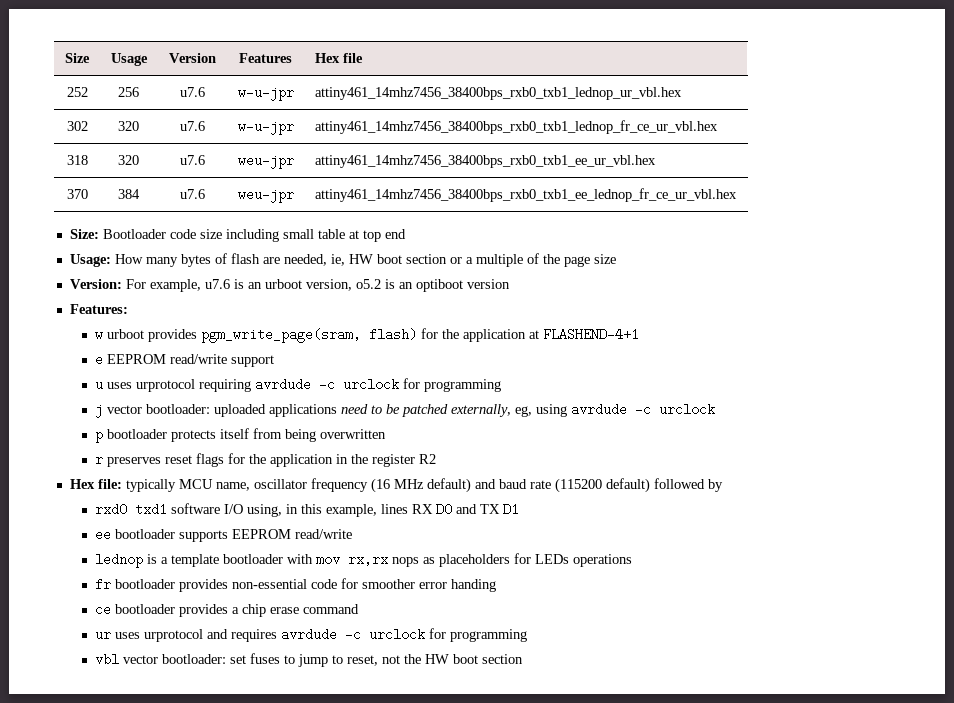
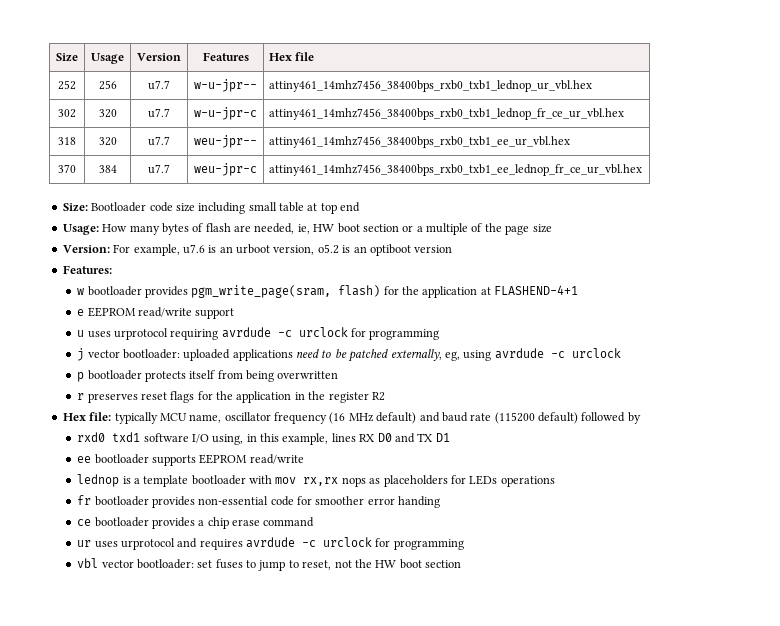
- 252 | 256 | u7.6 | w-u-jpr | attiny461_14mhz7456_38400bps_rxb0_txb1_lednop_ur_vbl.hex
+ 252 | 256 | u7.7 | w-u-jpr-- | attiny461_14mhz7456_38400bps_rxb0_txb1_lednop_ur_vbl.hex
- 302 | 320 | u7.6 | w-u-jpr | attiny461_14mhz7456_38400bps_rxb0_txb1_lednop_fr_ce_ur_vbl.hex
+ 302 | 320 | u7.7 | w-u-jpr-c | attiny461_14mhz7456_38400bps_rxb0_txb1_lednop_fr_ce_ur_vbl.hex
- 318 | 320 | u7.6 | weu-jpr | attiny461_14mhz7456_38400bps_rxb0_txb1_ee_ur_vbl.hex
+ 318 | 320 | u7.7 | weu-jpr-- | attiny461_14mhz7456_38400bps_rxb0_txb1_ee_ur_vbl.hex
- 370 | 384 | u7.6 | weu-jpr | attiny461_14mhz7456_38400bps_rxb0_txb1_ee_lednop_fr_ce_ur_vbl.hex
+ 370 | 384 | u7.7 | weu-jpr-c | attiny461_14mhz7456_38400bps_rxb0_txb1_ee_lednop_fr_ce_ur_vbl.hex
- w urboot provides pgm_write_page(sram, flash) for the application at FLASHEND-4+1
+ w bootloader provides pgm_write_page(sram, flash) for the application at FLASHEND-4+1

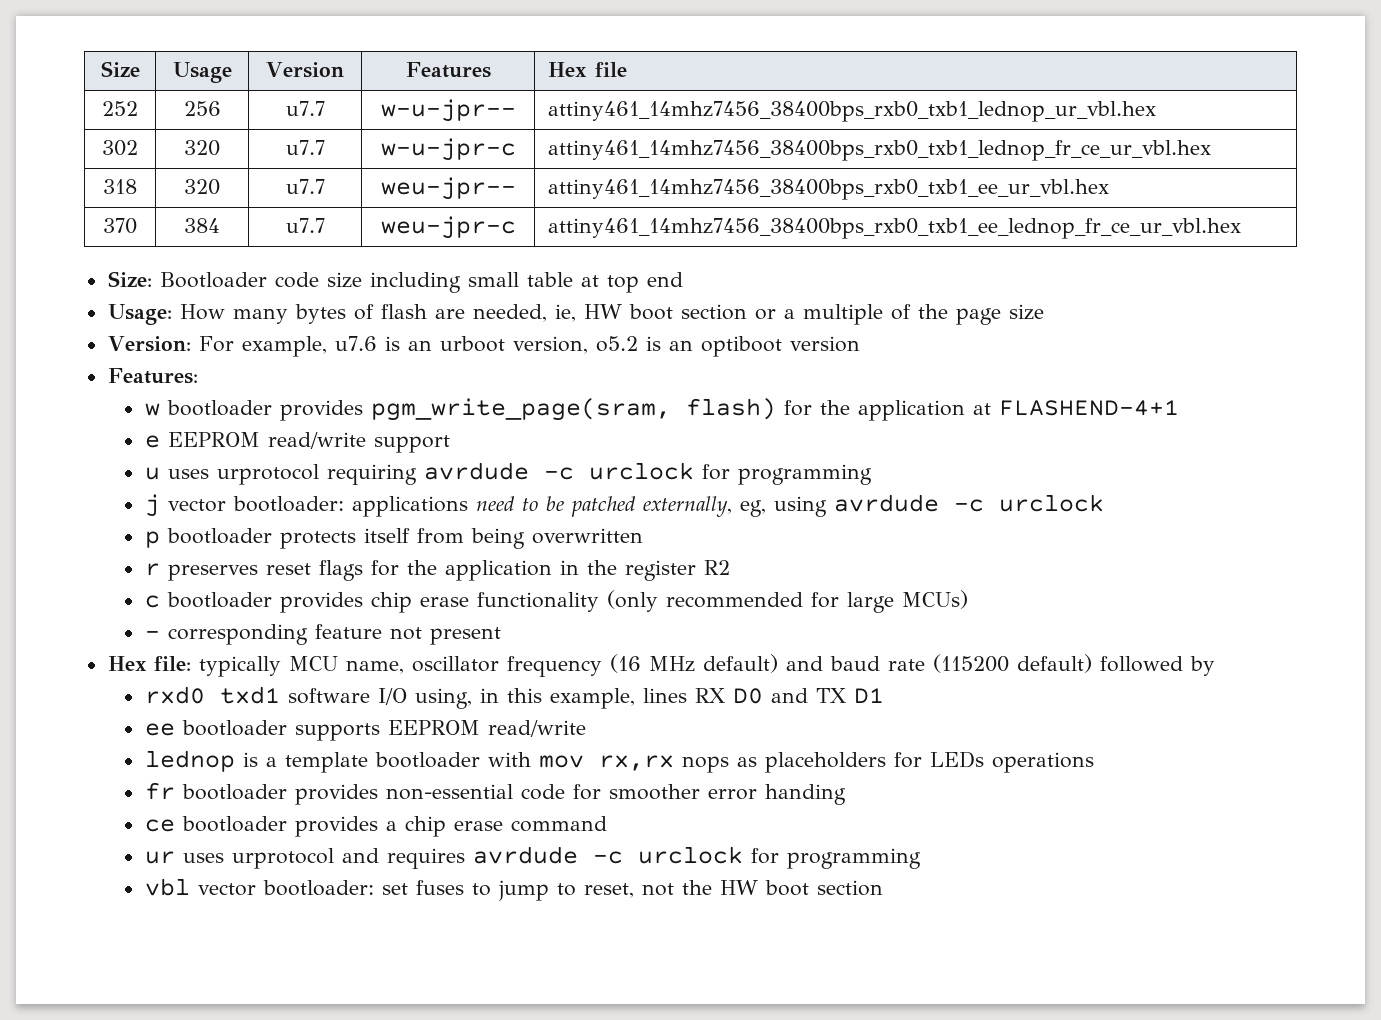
- j vector bootloader: uploaded applications need to be patched externally, eg, using avrdude -c urclock
+ j vector bootloader: applications need to be patched externally, eg, using avrdude -c urclock
+ c bootloader provides chip erase functionality (only recommended for large MCUs)
+ - corresponding feature not present

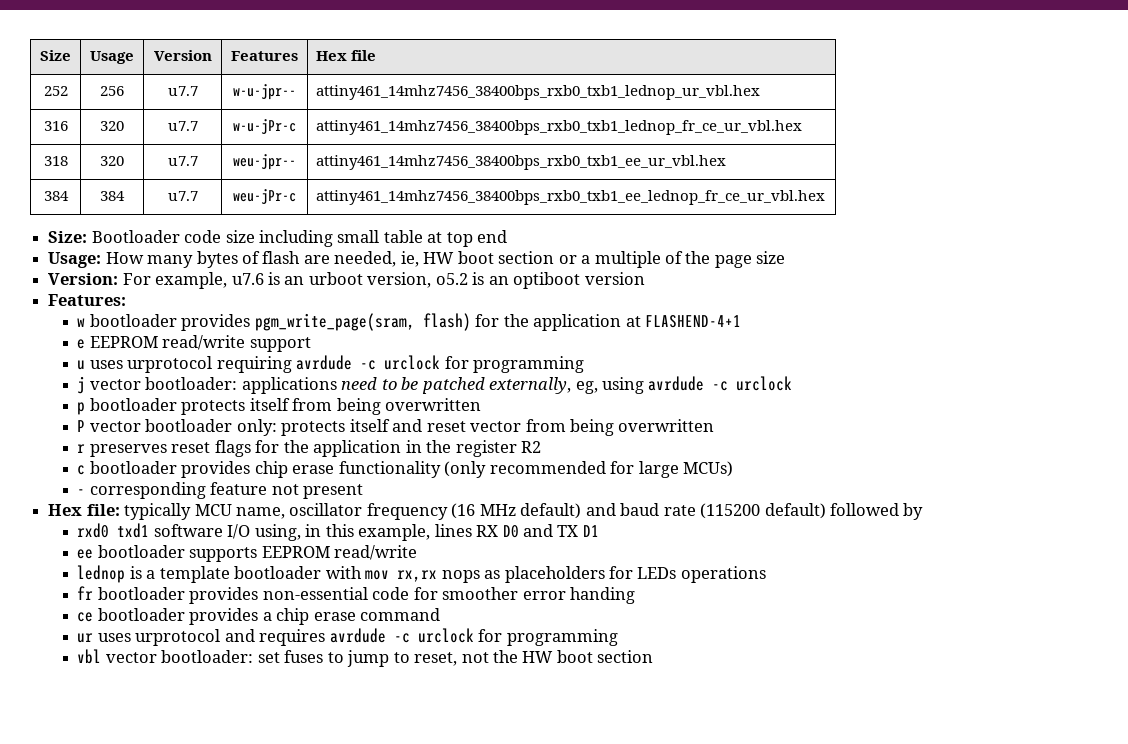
- 302 | 320 | u7.7 | w-u-jpr-c | attiny461_14mhz7456_38400bps_rxb0_txb1_lednop_fr_ce_ur_vbl.hex
+ 316 | 320 | u7.7 | w-u-jPr-c | attiny461_14mhz7456_38400bps_rxb0_txb1_lednop_fr_ce_ur_vbl.hex
- 370 | 384 | u7.7 | weu-jpr-c | attiny461_14mhz7456_38400bps_rxb0_txb1_ee_lednop_fr_ce_ur_vbl.hex
+ 384 | 384 | u7.7 | weu-jPr-c | attiny461_14mhz7456_38400bps_rxb0_txb1_ee_lednop_fr_ce_ur_vbl.hex
+ P vector bootloader only: protects itself and reset vector from being overwritten

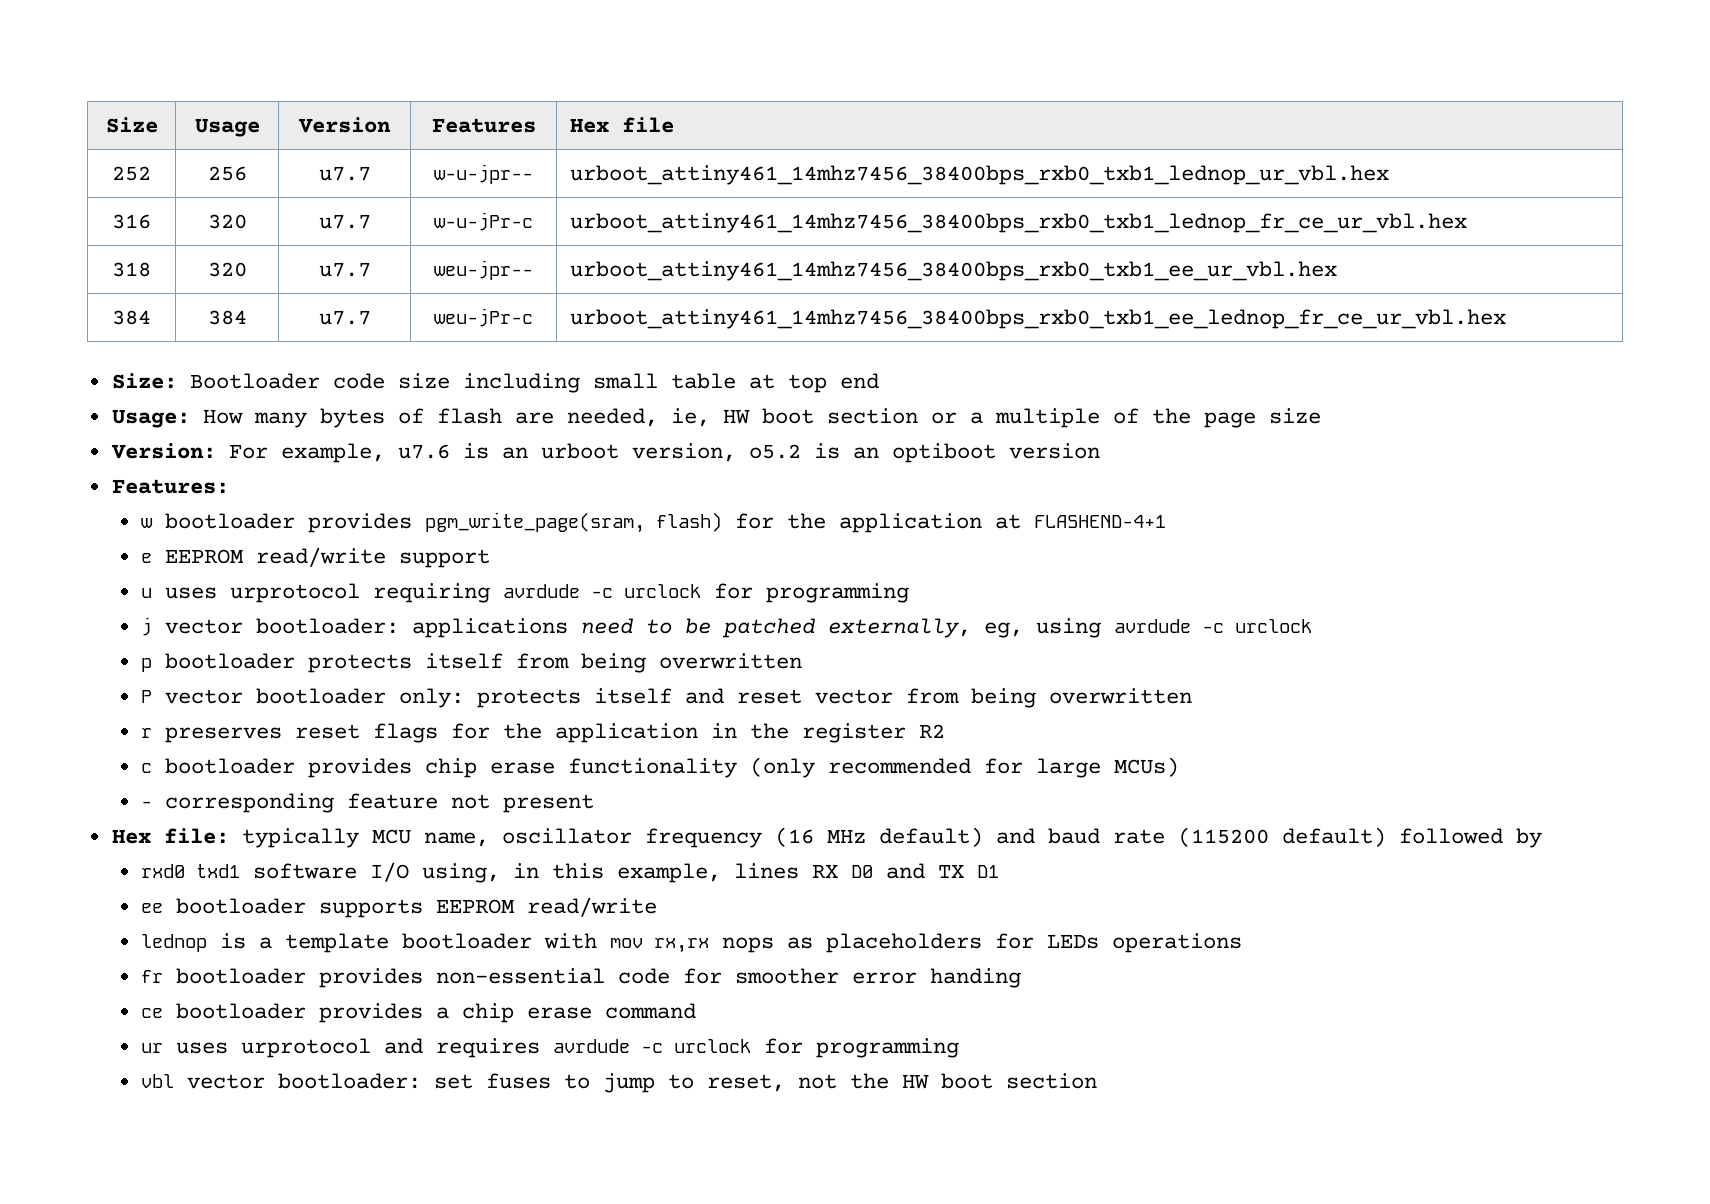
- 252 | 256 | u7.7 | w-u-jpr-- | attiny461_14mhz7456_38400bps_rxb0_txb1_lednop_ur_vbl.hex
+ 252 | 256 | u7.7 | w-u-jpr-- | urboot_attiny461_14mhz7456_38400bps_rxb0_txb1_lednop_ur_vbl.hex
- 316 | 320 | u7.7 | w-u-jPr-c | attiny461_14mhz7456_38400bps_rxb0_txb1_lednop_fr_ce_ur_vbl.hex
+ 316 | 320 | u7.7 | w-u-jPr-c | urboot_attiny461_14mhz7456_38400bps_rxb0_txb1_lednop_fr_ce_ur_vbl.hex
- 318 | 320 | u7.7 | weu-jpr-- | attiny461_14mhz7456_38400bps_rxb0_txb1_ee_ur_vbl.hex
+ 318 | 320 | u7.7 | weu-jpr-- | urboot_attiny461_14mhz7456_38400bps_rxb0_txb1_ee_ur_vbl.hex
- 384 | 384 | u7.7 | weu-jPr-c | attiny461_14mhz7456_38400bps_rxb0_txb1_ee_lednop_fr_ce_ur_vbl.hex
+ 384 | 384 | u7.7 | weu-jPr-c | urboot_attiny461_14mhz7456_38400bps_rxb0_txb1_ee_lednop_fr_ce_ur_vbl.hex

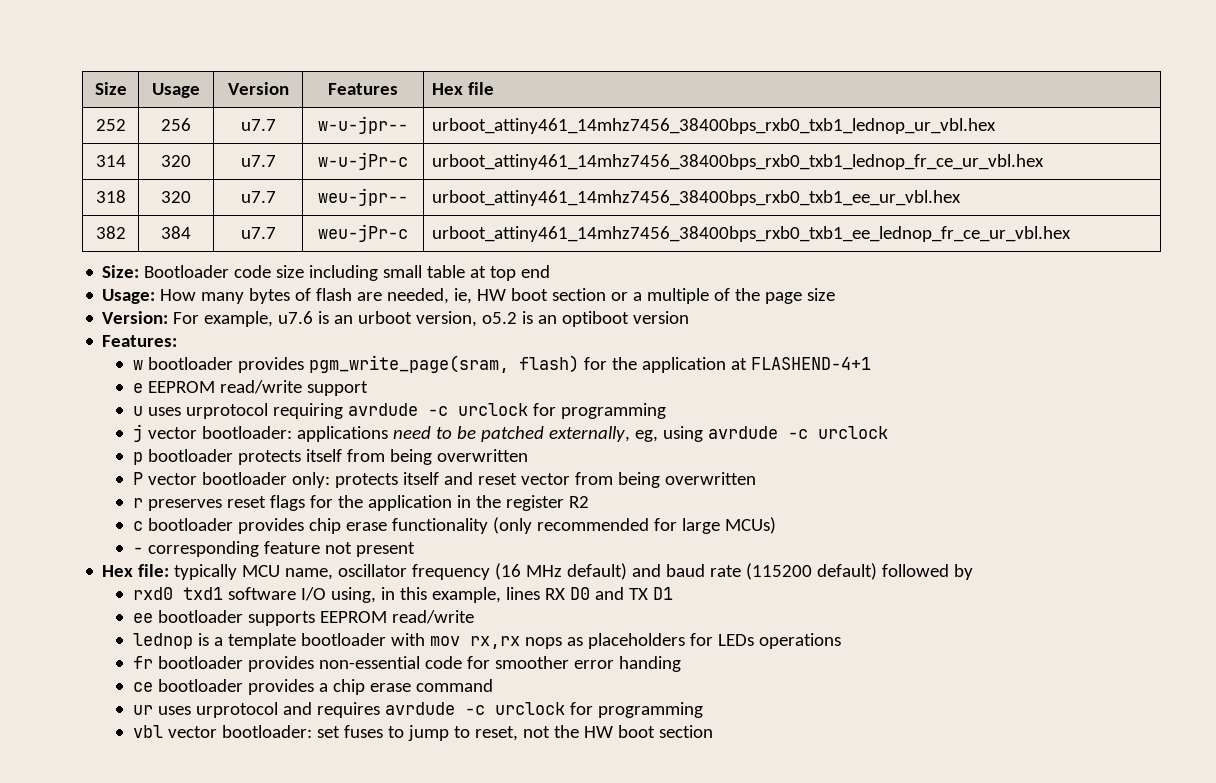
- 316 | 320 | u7.7 | w-u-jPr-c | urboot_attiny461_14mhz7456_38400bps_rxb0_txb1_lednop_fr_ce_ur_vbl.hex
+ 314 | 320 | u7.7 | w-u-jPr-c | urboot_attiny461_14mhz7456_38400bps_rxb0_txb1_lednop_fr_ce_ur_vbl.hex
- 384 | 384 | u7.7 | weu-jPr-c | urboot_attiny461_14mhz7456_38400bps_rxb0_txb1_ee_lednop_fr_ce_ur_vbl.hex
+ 382 | 384 | u7.7 | weu-jPr-c | urboot_attiny461_14mhz7456_38400bps_rxb0_txb1_ee_lednop_fr_ce_ur_vbl.hex

